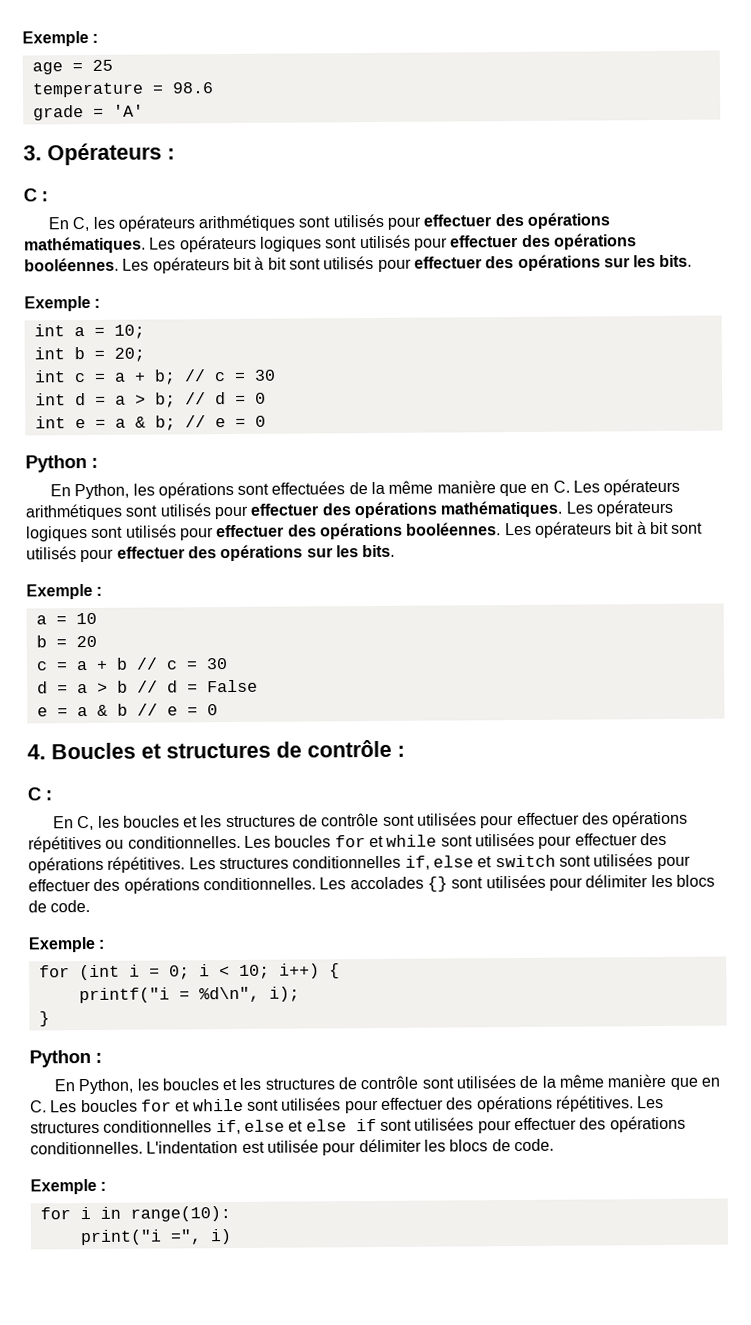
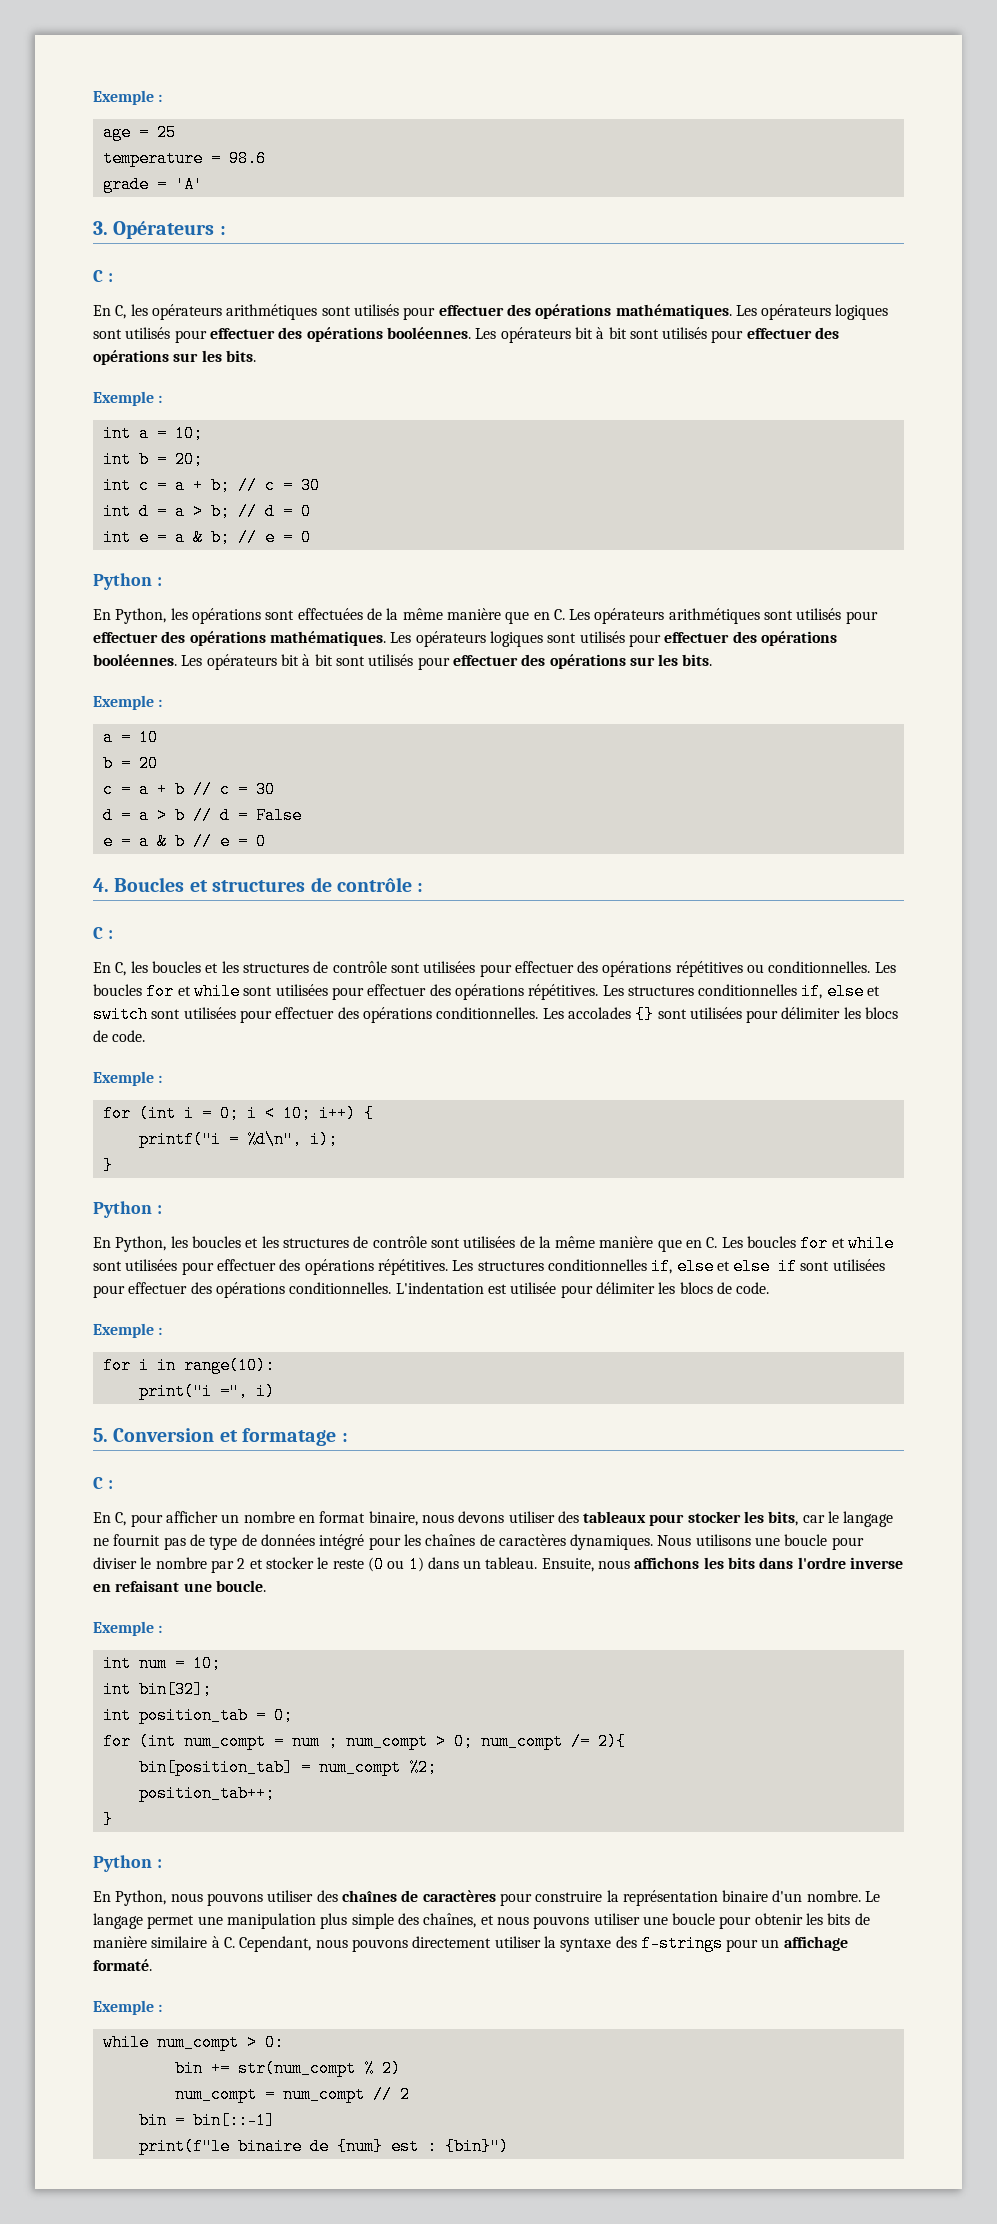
+ 5. Conversion et formatage :
+ C :
+ En C, pour afficher un nombre en format binaire, nous devons utiliser des tableaux pour stocker les bits, car le langage ne fournit pas de type de données intégré pour les chaînes de caractères dynamiques. Nous utilisons une boucle pour diviser le nombre par 2 et stocker le reste (0 ou 1) dans un tableau. Ensuite, nous affichons les bits dans l'ordre inverse en refaisant une boucle.
+ Exemple :
+ int num = 10;
+ int bin[32];
+ int position_tab = 0;
+ for (int num_compt = num ; num_compt > 0; num_compt /= 2){
+ bin[position_tab] = num_compt %2;
+ position_tab++;
+ }
+ Python :
+ En Python, nous pouvons utiliser des chaînes de caractères pour construire la représentation binaire d'un nombre. Le langage permet une manipulation plus simple des chaînes, et nous pouvons utiliser une boucle pour obtenir les bits de manière similaire à C. Cependant, nous pouvons directement utiliser la syntaxe des f-strings pour un affichage formaté.
+ Exemple :
+ while num_compt > 0:
+ bin += str(num_compt % 2)
+ num_compt = num_compt // 2
+ bin = bin[::-1]
+ print(f"le binaire de {num} est : {bin}")

